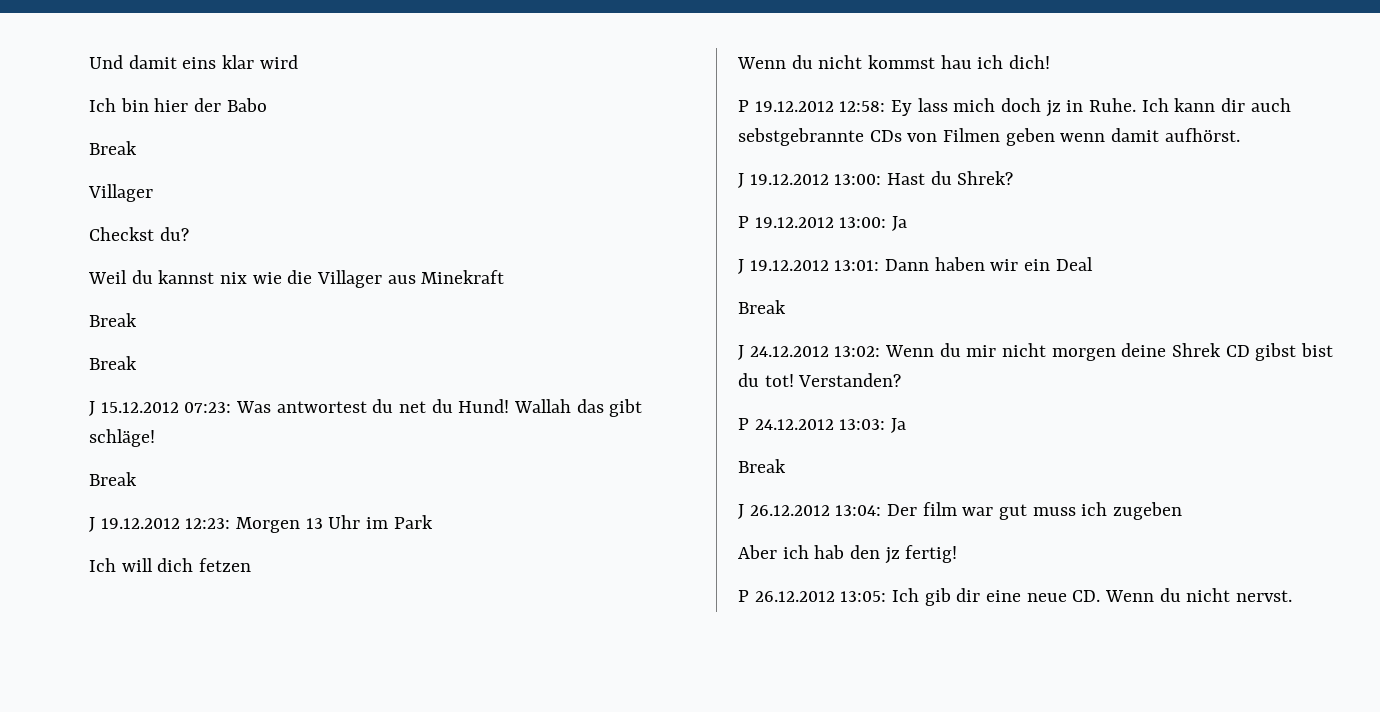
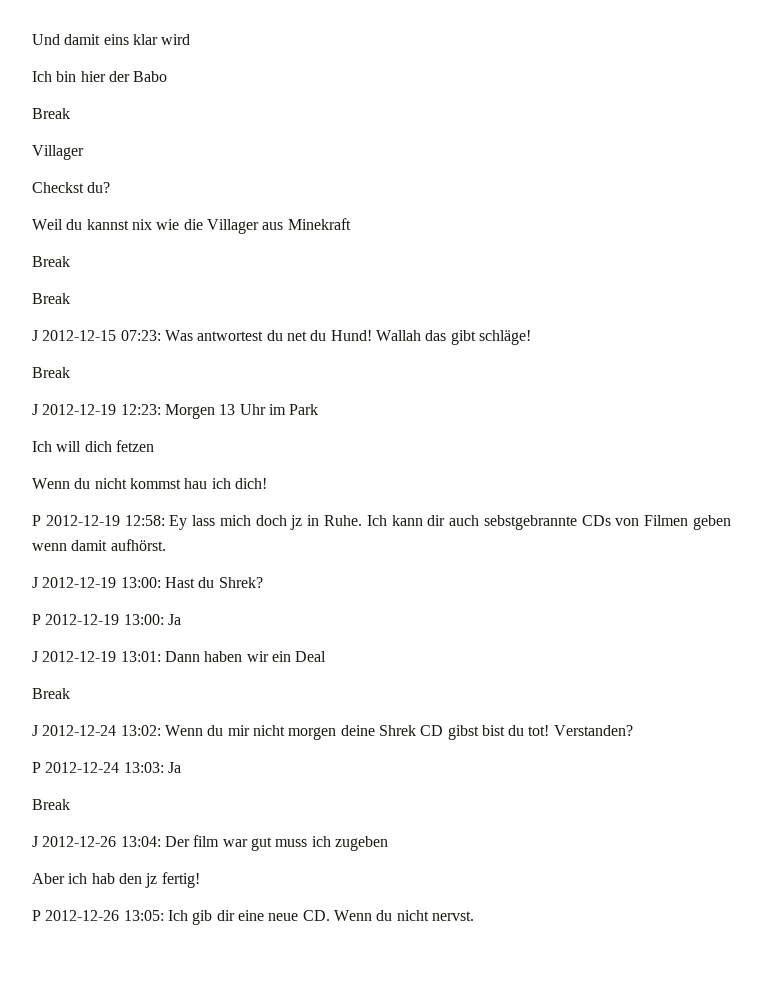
- J 15.12.2012 07:23: Was antwortest du net du Hund!
+ J 2012-12-15 07:23: Was antwortest du net du Hund!
- J 19.12.2012 12:23: Morgen 13 Uhr im Park
+ J 2012-12-19 12:23: Morgen 13 Uhr im Park
- P 19.12.2012 12:58: Ey lass mich doch jz in Ruhe.
+ P 2012-12-19 12:58: Ey lass mich doch jz in Ruhe.
- J 19.12.2012 13:00: Hast du Shrek?
+ J 2012-12-19 13:00: Hast du Shrek?
- P 19.12.2012 13:00: Ja
+ P 2012-12-19 13:00: Ja
- J 19.12.2012 13:01: Dann haben wir ein Deal
+ J 2012-12-19 13:01: Dann haben wir ein Deal
- J 24.12.2012 13:02: Wenn du mir nicht morgen deine Shrek CD gibst bist du tot!
+ J 2012-12-24 13:02: Wenn du mir nicht morgen deine Shrek CD gibst bist du tot!
- P 24.12.2012 13:03: Ja
+ P 2012-12-24 13:03: Ja
- J 26.12.2012 13:04: Der film war gut muss ich zugeben
+ J 2012-12-26 13:04: Der film war gut muss ich zugeben
- P 26.12.2012 13:05: Ich gib dir eine neue CD. Wenn du nicht nervst.
+ P 2012-12-26 13:05: Ich gib dir eine neue CD. Wenn du nicht nervst.

